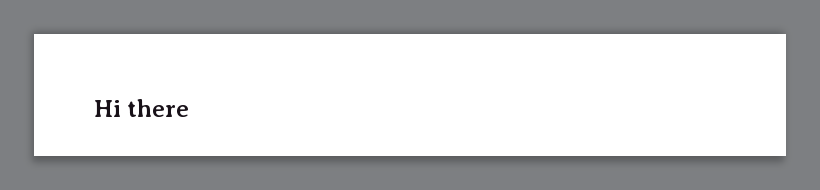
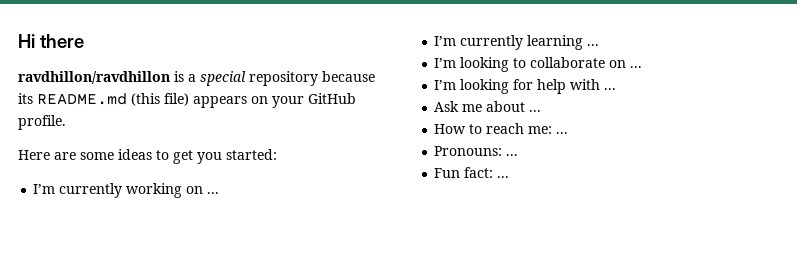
+ ravdhillon/ravdhillon is a special repository because its README.md (this file) appears on your GitHub profile.
+ Here are some ideas to get you started:
+ I’m currently working on ...
+ I’m currently learning ...
+ I’m looking to collaborate on ...
+ I’m looking for help with ...
+ Ask me about ...
+ How to reach me: ...
+ Pronouns: ...
+ Fun fact: ...

